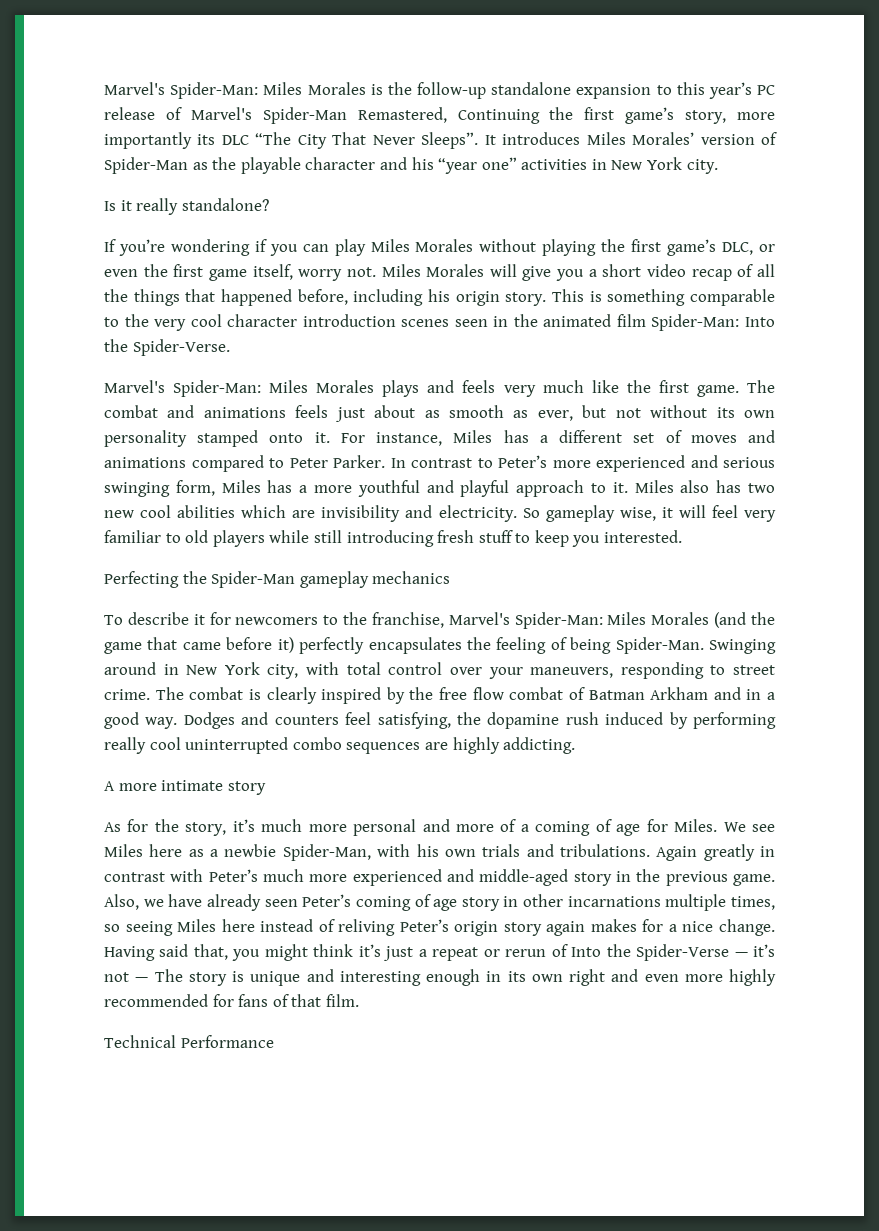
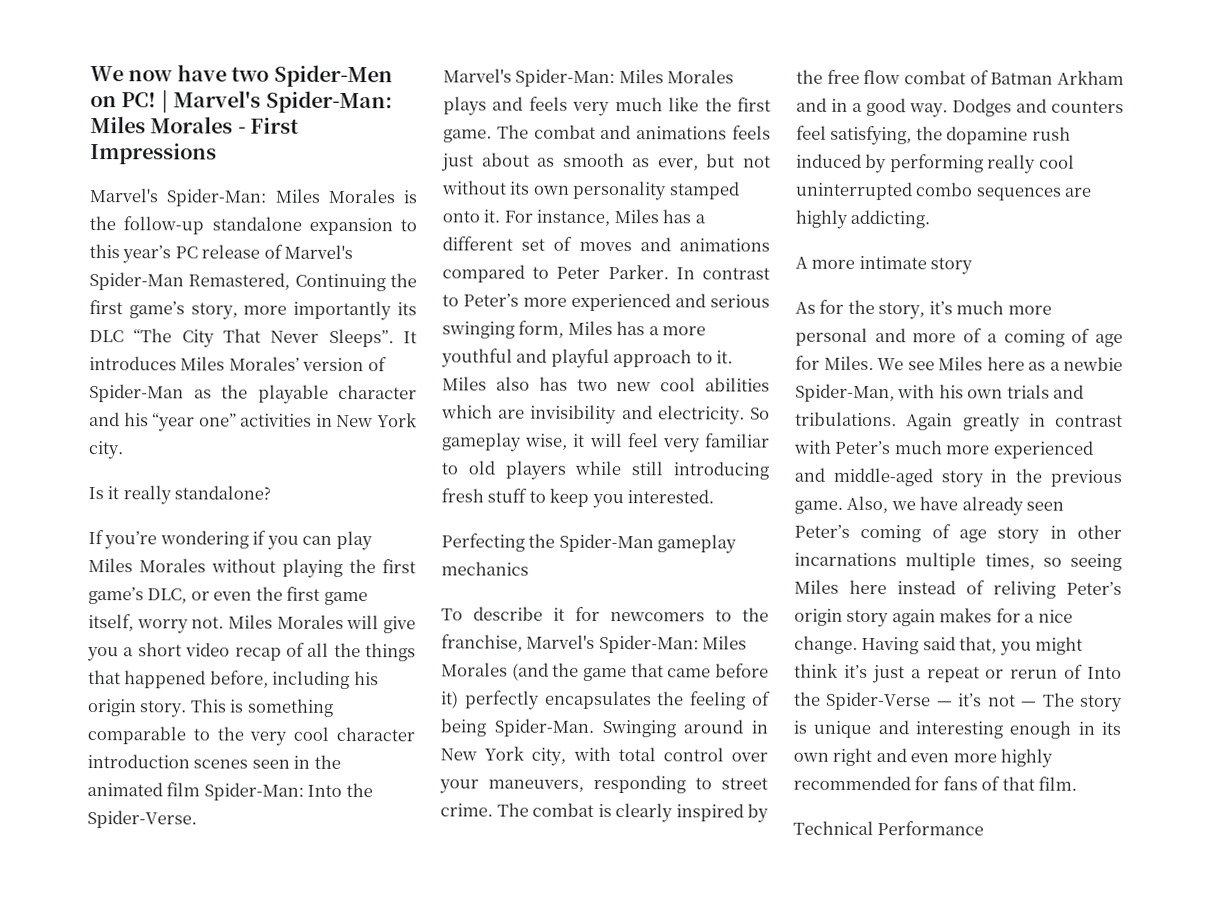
+ We now have two Spider-Men on PC! | Marvel's Spider-Man: Miles Morales - First Impressions

